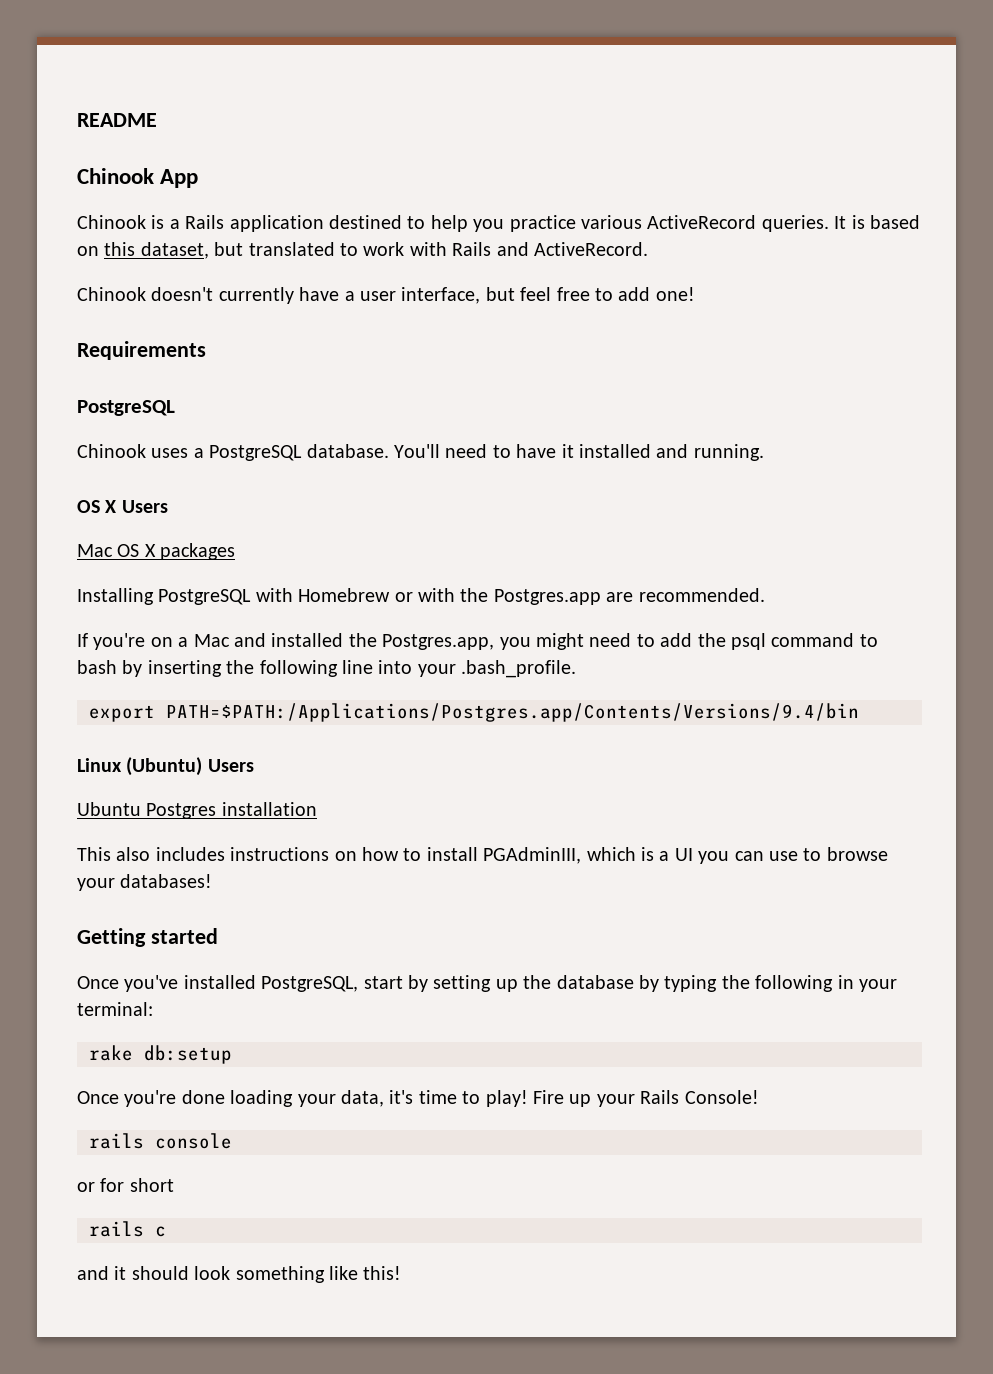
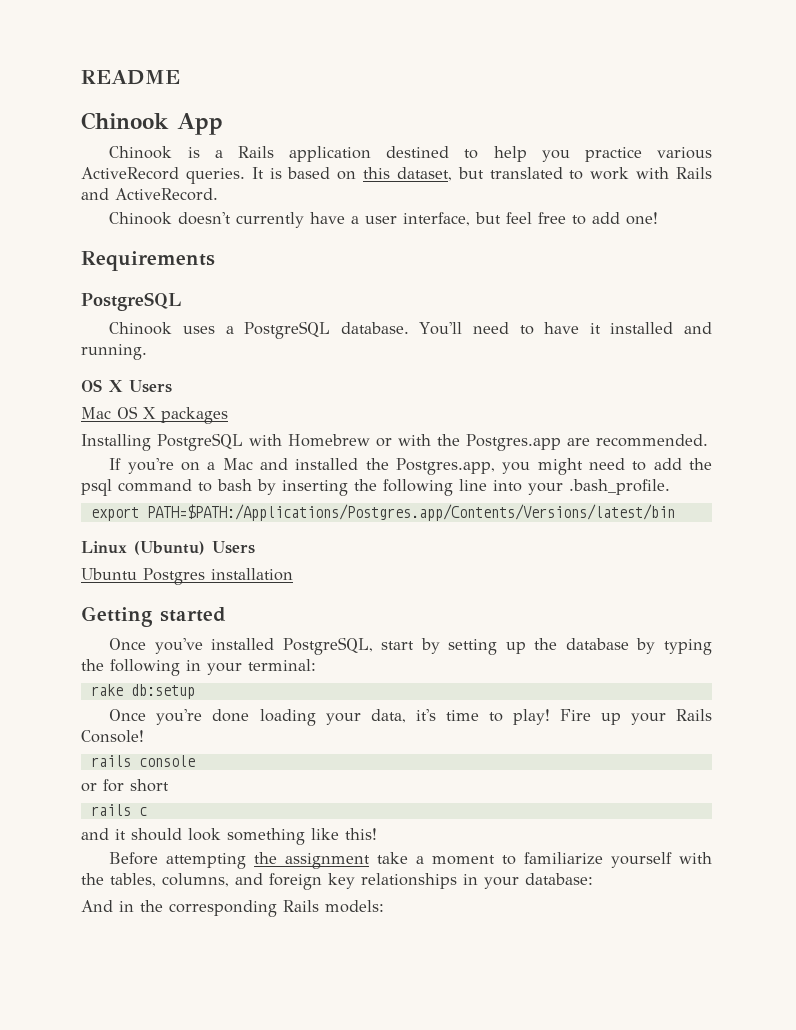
- export PATH=$PATH:/Applications/Postgres.app/Contents/Versions/9.4/bin
+ export PATH=$PATH:/Applications/Postgres.app/Contents/Versions/latest/bin
- This also includes instructions on how to install PGAdminIII, which is a UI you can use to browse your databases!
+ Before attempting the assignment take a moment to familiarize yourself with the tables, columns, and foreign key relationships in your database:
+ And in the corresponding Rails models:

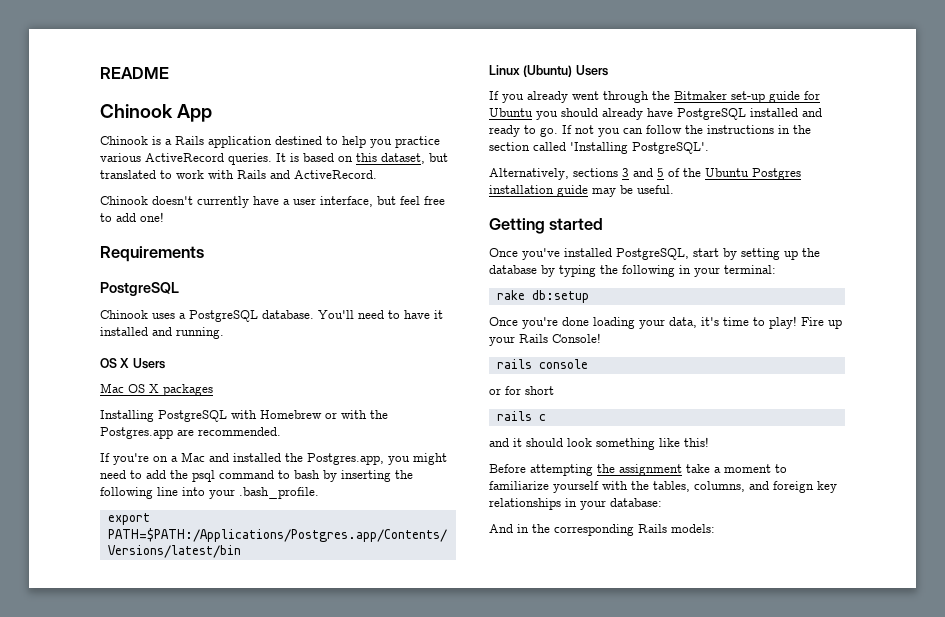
- Ubuntu Postgres installation
+ If you already went through the Bitmaker set-up guide for Ubuntu you should already have PostgreSQL installed and ready to go. If not you can follow the instructions in the section called 'Installing PostgreSQL'.
+ Alternatively, sections 3 and 5 of the Ubuntu Postgres installation guide may be useful.

